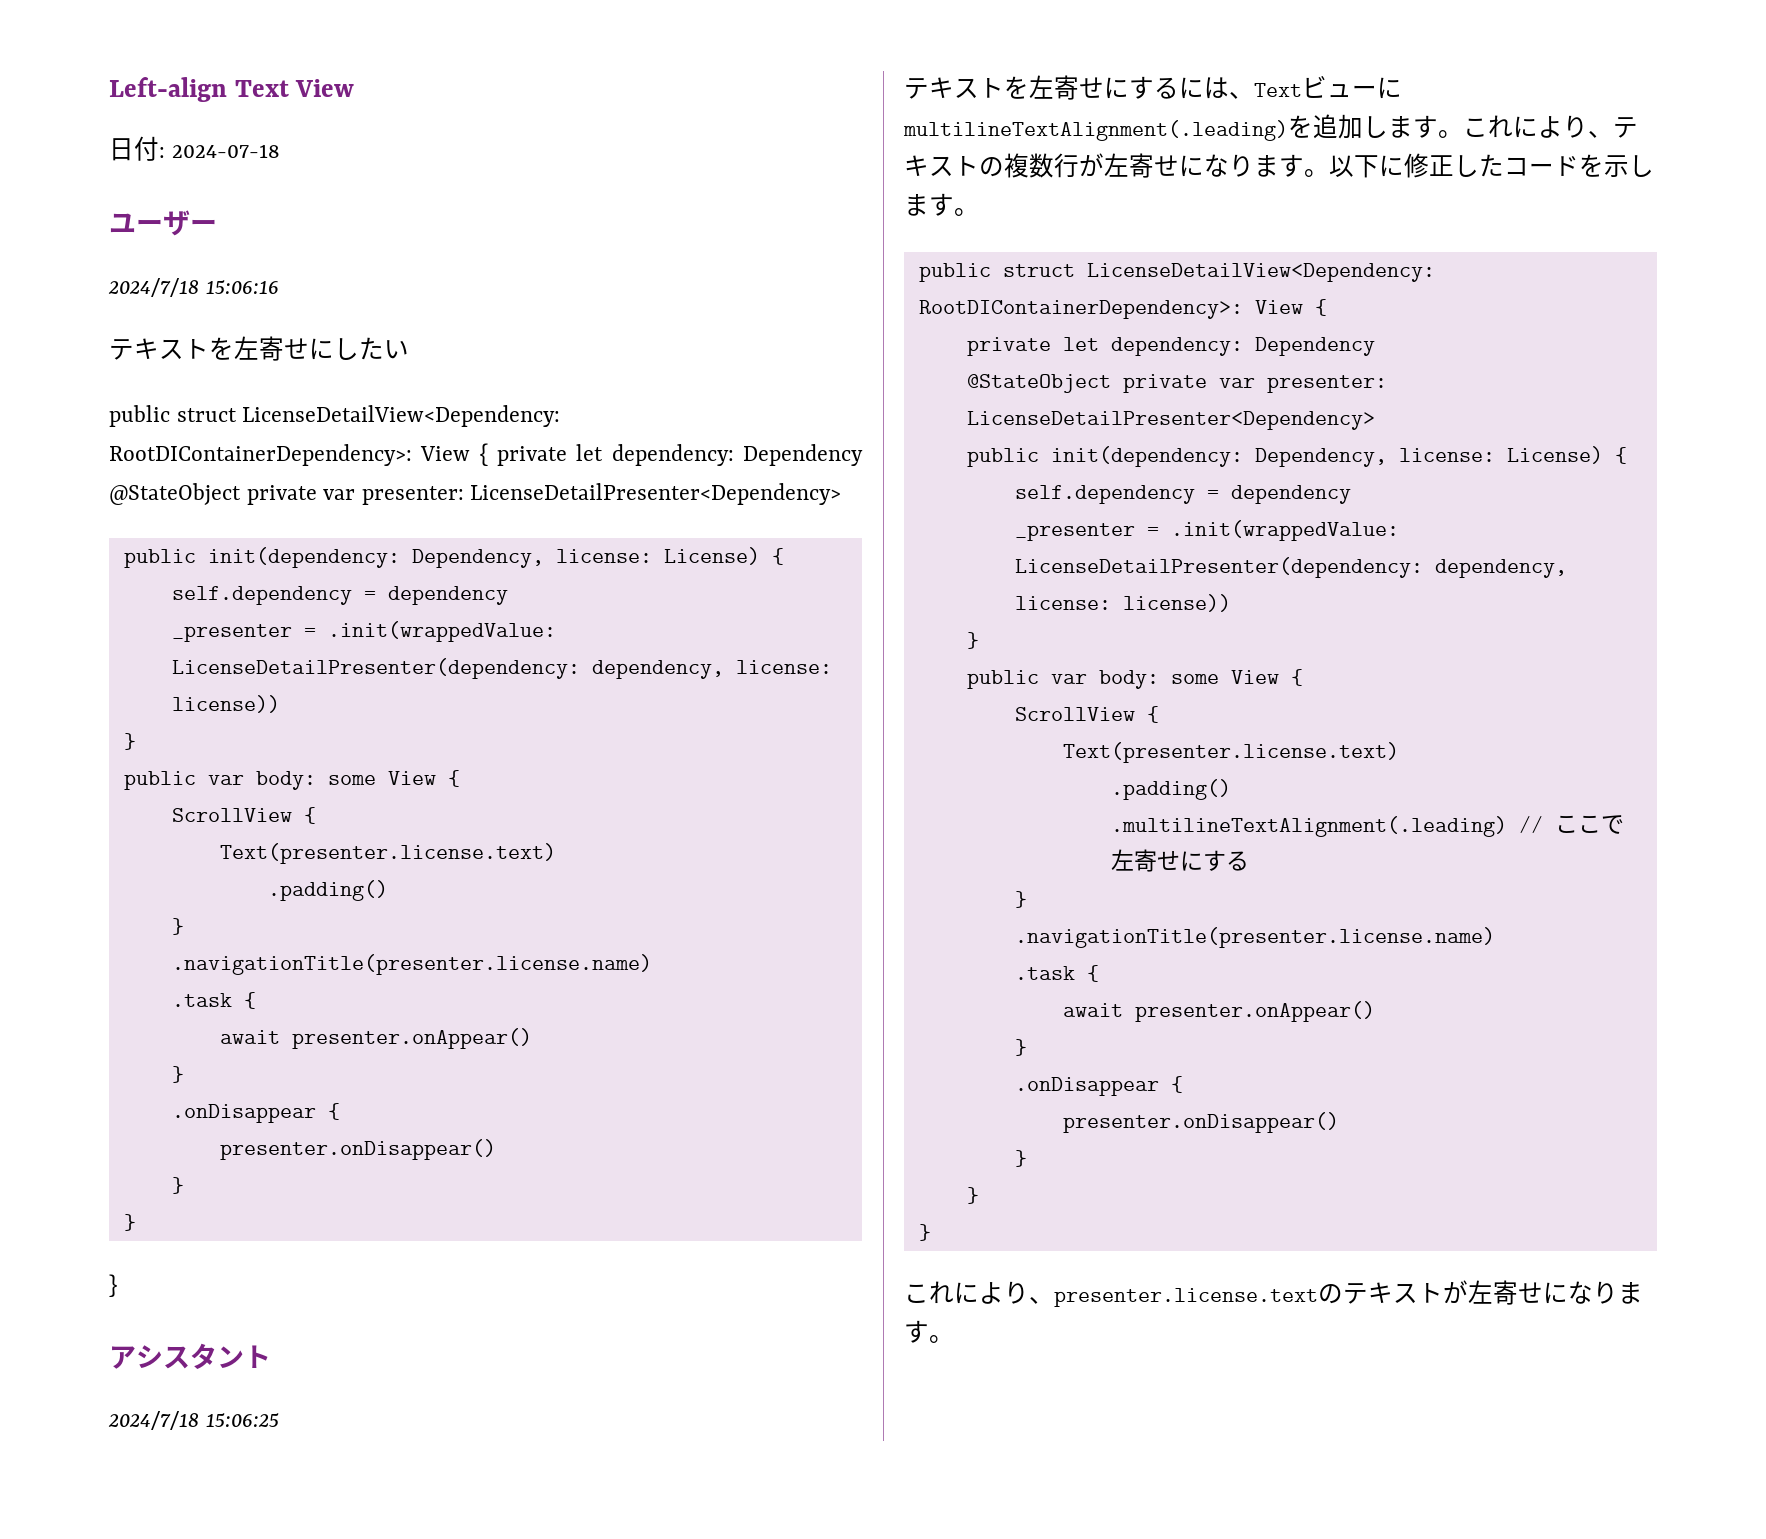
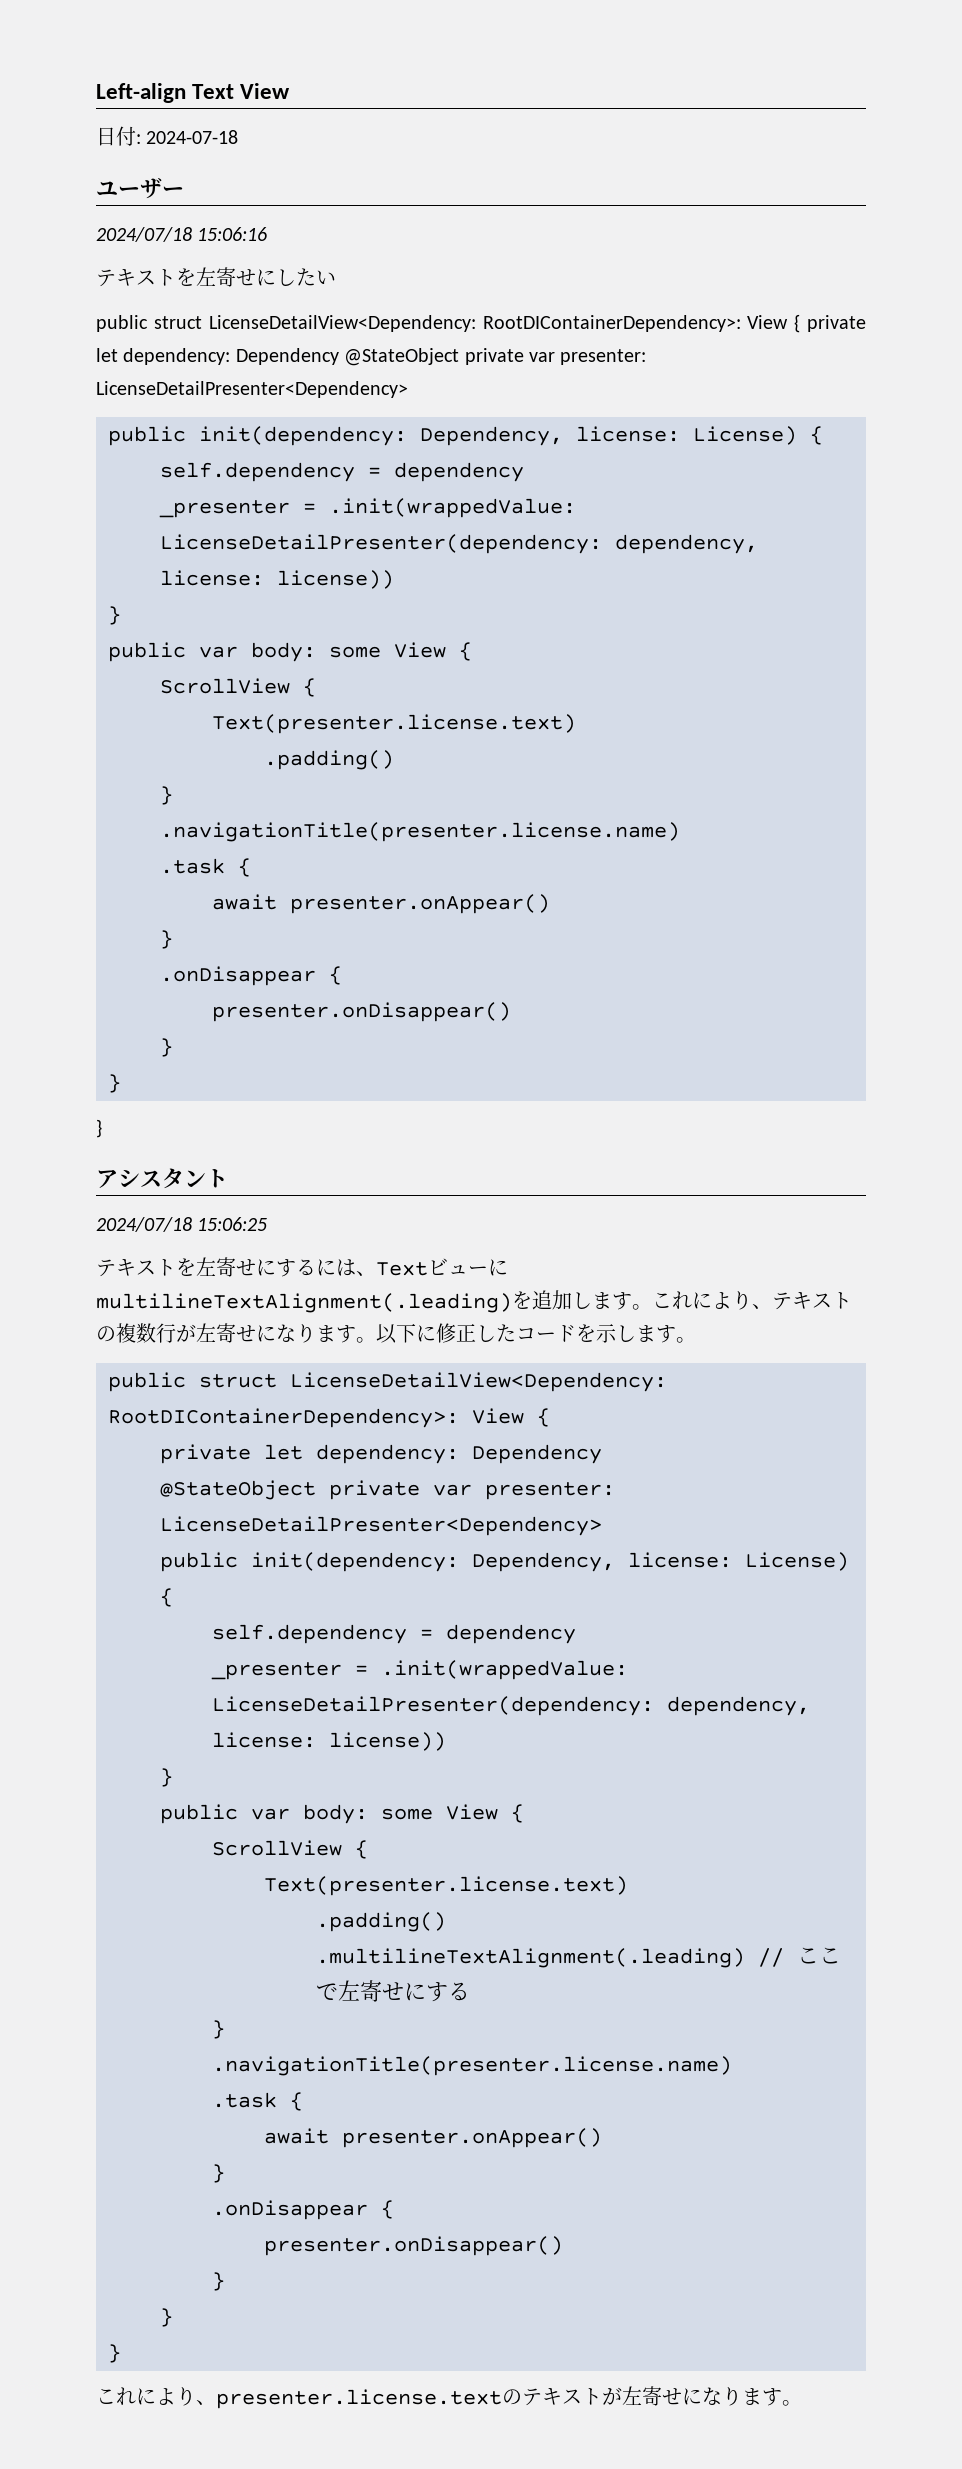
- 2024/7/18 15:06:16
+ 2024/07/18 15:06:16
- 2024/7/18 15:06:25
+ 2024/07/18 15:06:25

